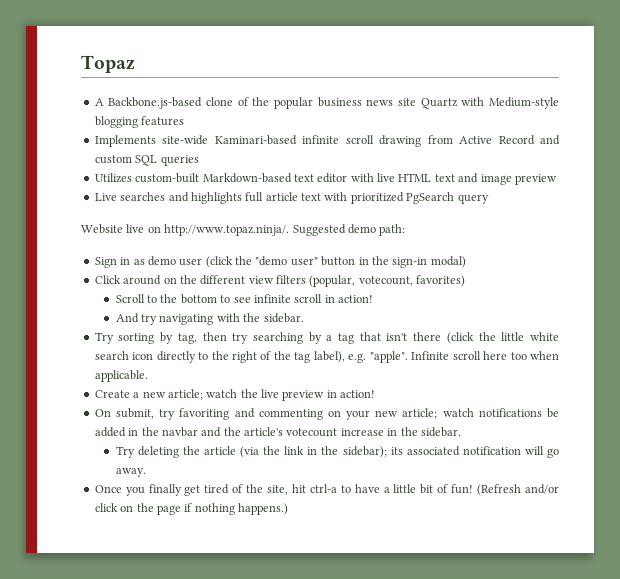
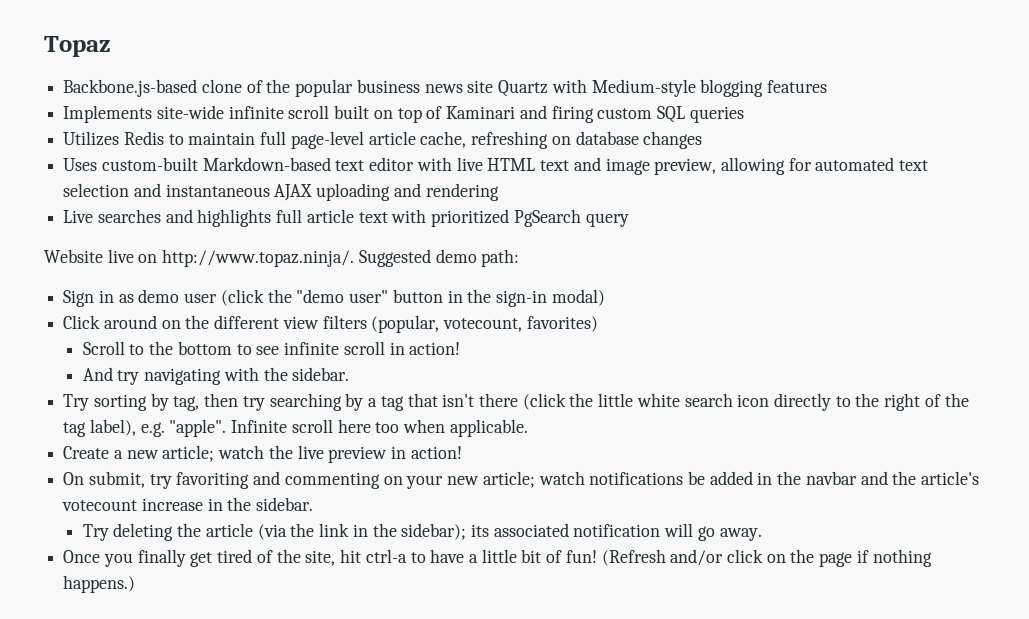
- A Backbone.js-based clone of the popular business news site Quartz with Medium-style blogging features
+ Backbone.js-based clone of the popular business news site Quartz with Medium-style blogging features
- Implements site-wide Kaminari-based infinite scroll drawing from Active Record and custom SQL queries
- Utilizes custom-built Markdown-based text editor with live HTML text and image preview
+ Implements site-wide infinite scroll built on top of Kaminari and firing custom SQL queries
+ Utilizes Redis to maintain full page-level article cache, refreshing on database changes
+ Uses custom-built Markdown-based text editor with live HTML text and image preview, allowing for automated text selection and instantaneous AJAX uploading and rendering

